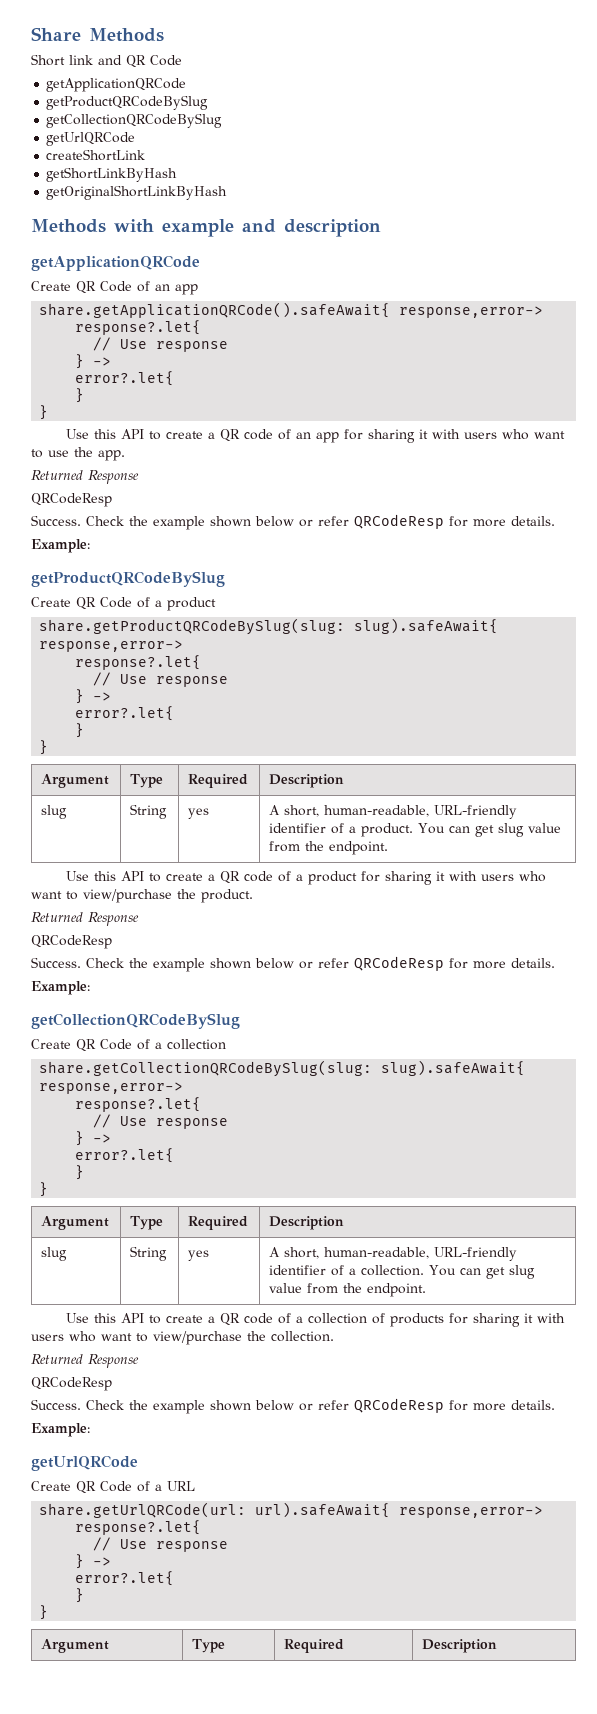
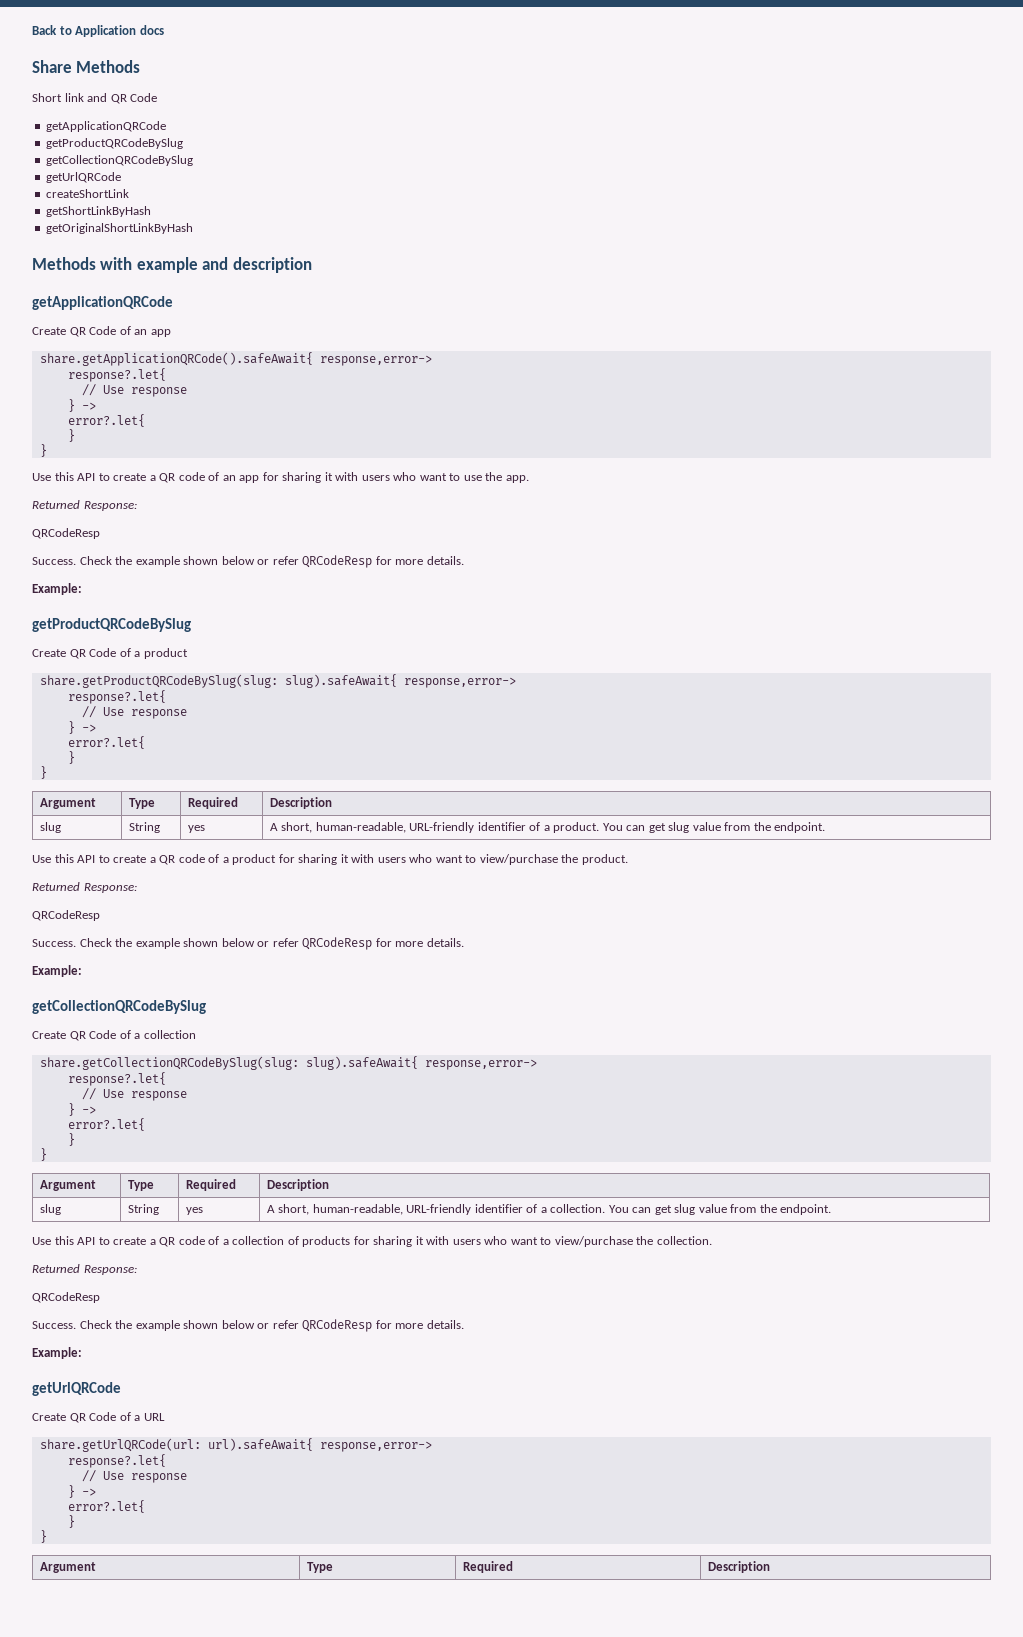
+ Back to Application docs
  Use this API to create a QR code of an app for sharing it with users who want to use the app.
- Returned Response
+ Returned Response:
  Use this API to create a QR code of a product for sharing it with users who want to view/purchase the product.
- Returned Response
+ Returned Response:
  Use this API to create a QR code of a collection of products for sharing it with users who want to view/purchase the collection.
- Returned Response
+ Returned Response:

